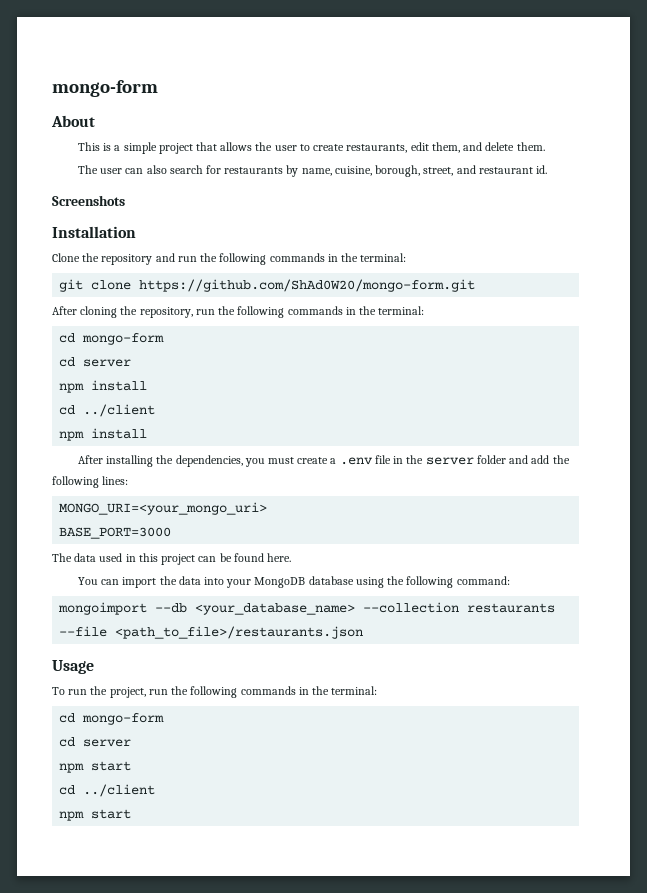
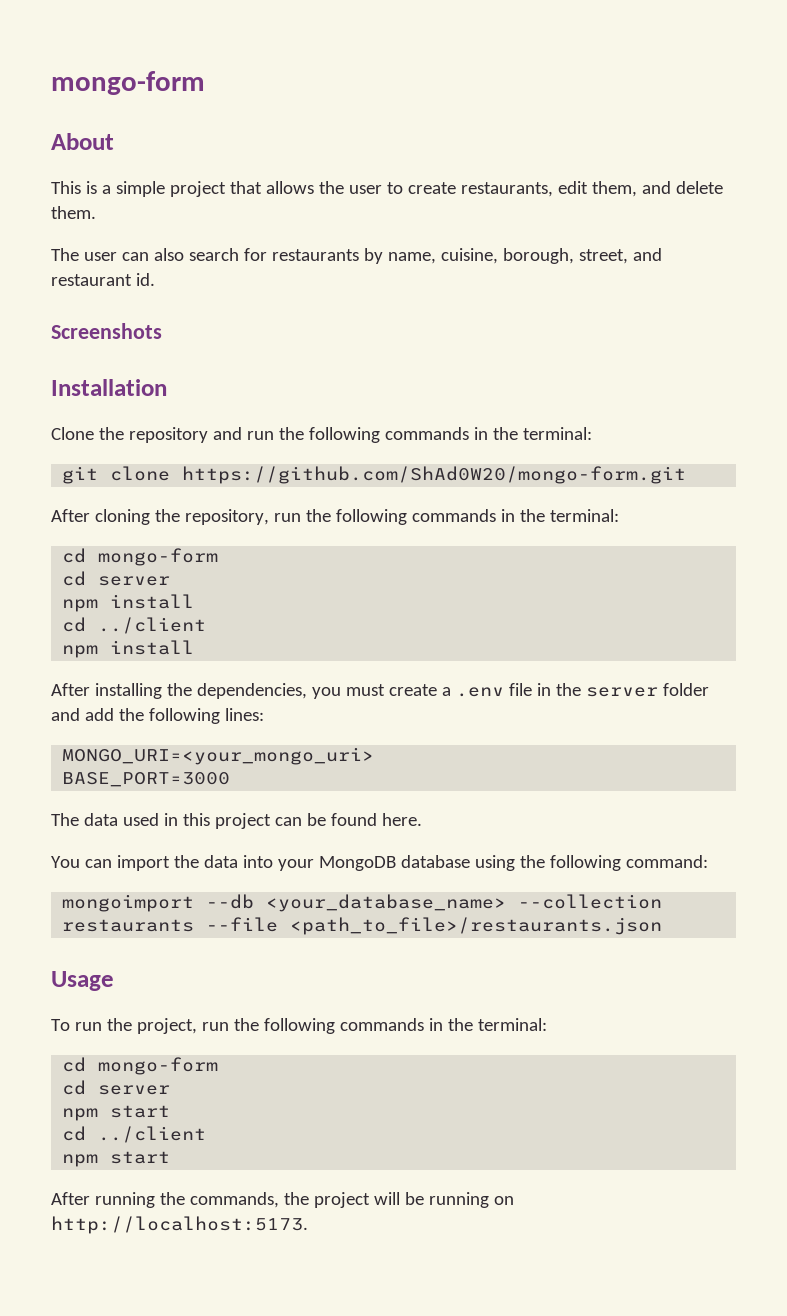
+ After running the commands, the project will be running on http://localhost:5173.

